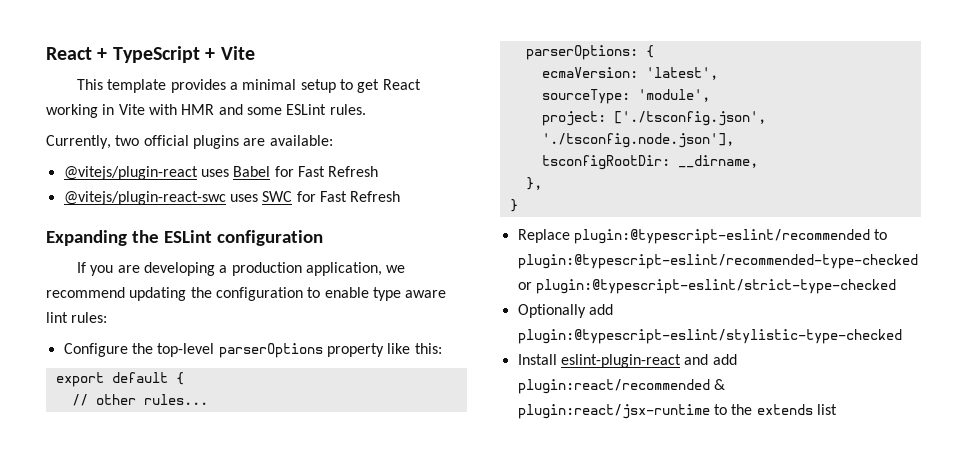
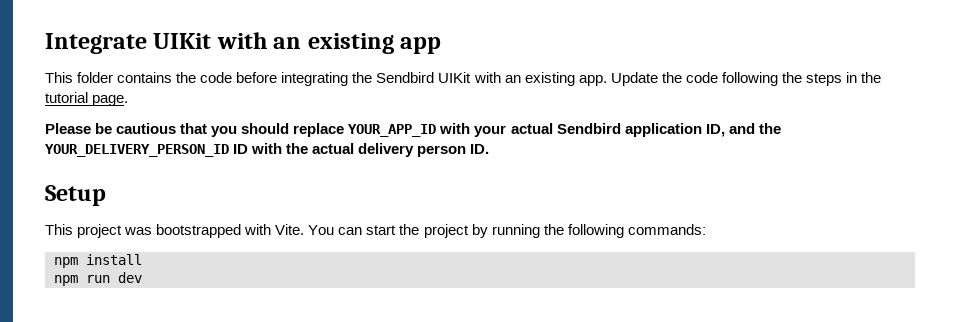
- React + TypeScript + Vite
- This template provides a minimal setup to get React working in Vite with HMR and some ESLint rules.
- Currently, two official plugins are available:
- @vitejs/plugin-react uses Babel for Fast Refresh
- @vitejs/plugin-react-swc uses SWC for Fast Refresh
- Expanding the ESLint configuration
- If you are developing a production application, we recommend updating the configuration to enable type aware lint rules:
- Configure the top-level parserOptions property like this:
- export default {
- // other rules...
- parserOptions: {
- ecmaVersion: 'latest',
- sourceType: 'module',
- project: ['./tsconfig.json', './tsconfig.node.json'],
- tsconfigRootDir: __dirname,
- },
- }
- Replace plugin:@typescript-eslint/recommended to plugin:@typescript-eslint/recommended-type-checked or plugin:@typescript-eslint/strict-type-checked
- Optionally add plugin:@typescript-eslint/stylistic-type-checked
- Install eslint-plugin-react and add plugin:react/recommended & plugin:react/jsx-runtime to the extends list
+ Integrate UIKit with an existing app
+ This folder contains the code before integrating the Sendbird UIKit with an existing app. Update the code following the steps in the tutorial page.
+ Please be cautious that you should replace YOUR_APP_ID with your actual Sendbird application ID, and the YOUR_DELIVERY_PERSON_ID ID with the actual delivery person ID.
+ Setup
+ This project was bootstrapped with Vite. You can start the project by running the following commands:
+ npm install
+ npm run dev

